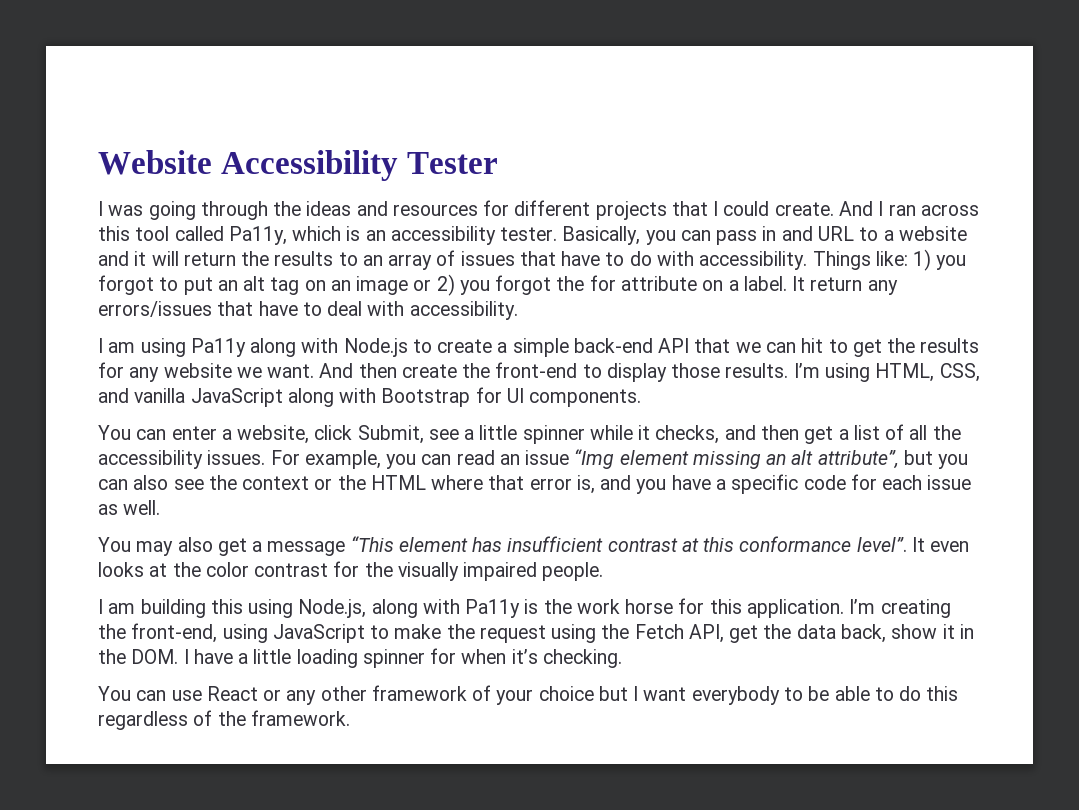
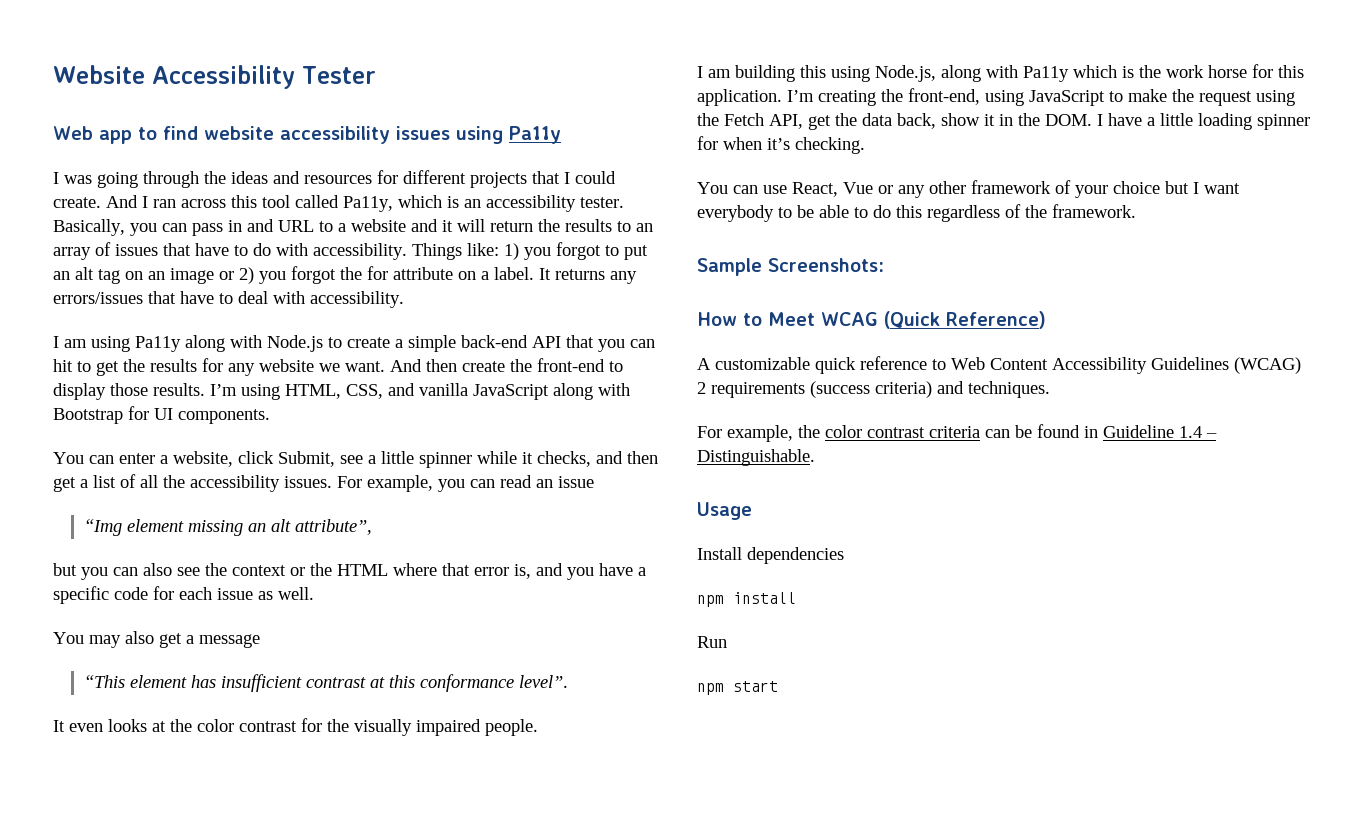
+ Web app to find website accessibility issues using Pa11y
- It return any errors/issues that have to deal with accessibility.
+ It returns any errors/issues that have to deal with accessibility.
- I am using Pa11y along with Node.js to create a simple back-end API that we can hit to get the results for any website we want.
+ I am using Pa11y along with Node.js to create a simple back-end API that you can hit to get the results for any website we want.
- For example, you can read an issue “Img element missing an alt attribute”, but you can also see the context or the HTML where that error is, and you have a specific code for each issue as well.
+ For example, you can read an issue
+ “Img element missing an alt attribute”,
+ but you can also see the context or the HTML where that error is, and you have a specific code for each issue as well.
- You may also get a message “This element has insufficient contrast at this conformance level”. It even looks at the color contrast for the visually impaired people.
+ You may also get a message
+ “This element has insufficient contrast at this conformance level”.
+ It even looks at the color contrast for the visually impaired people.
- I am building this using Node.js, along with Pa11y is the work horse for this application.
+ I am building this using Node.js, along with Pa11y which is the work horse for this application.
- You can use React or any other framework of your choice but I want everybody to be able to do this regardless of the framework.
+ You can use React, Vue or any other framework of your choice but I want everybody to be able to do this regardless of the framework.
+ Sample Screenshots:
+ How to Meet WCAG (Quick Reference)
+ A customizable quick reference to Web Content Accessibility Guidelines (WCAG) 2 requirements (success criteria) and techniques.
+ For example, the color contrast criteria can be found in Guideline 1.4 – Distinguishable.
+ Usage
+ Install dependencies
+ npm install
+ Run
+ npm start

